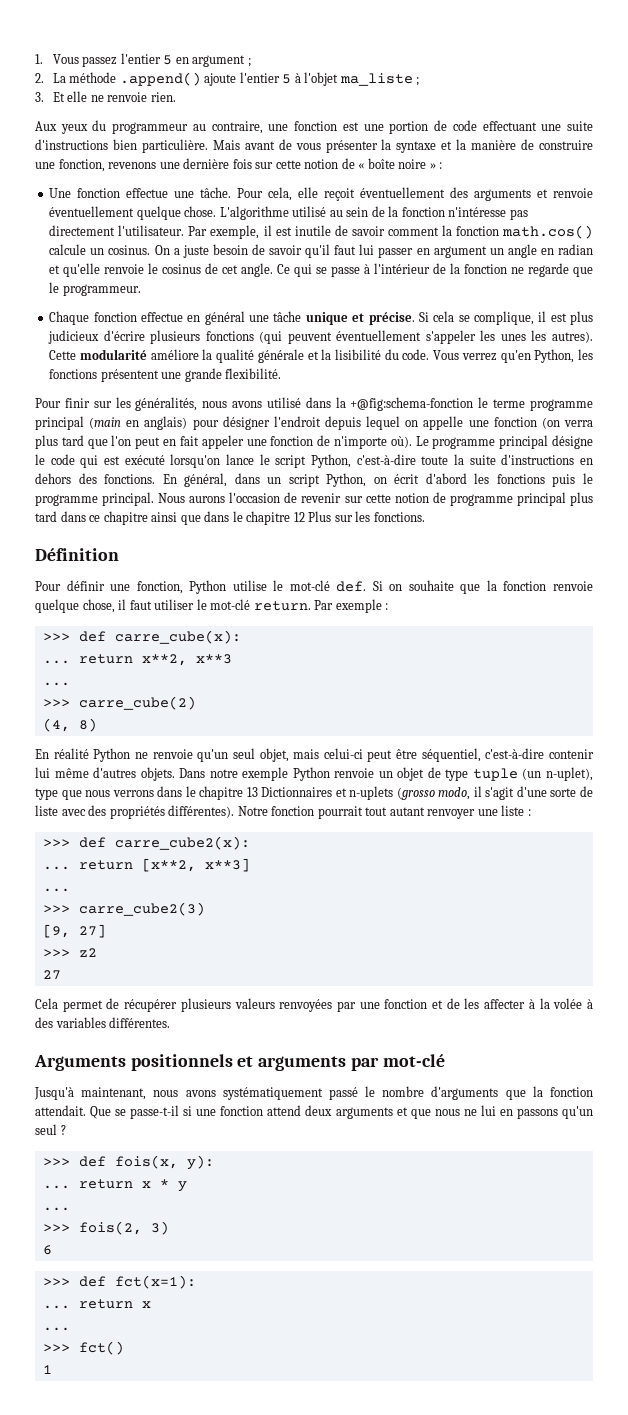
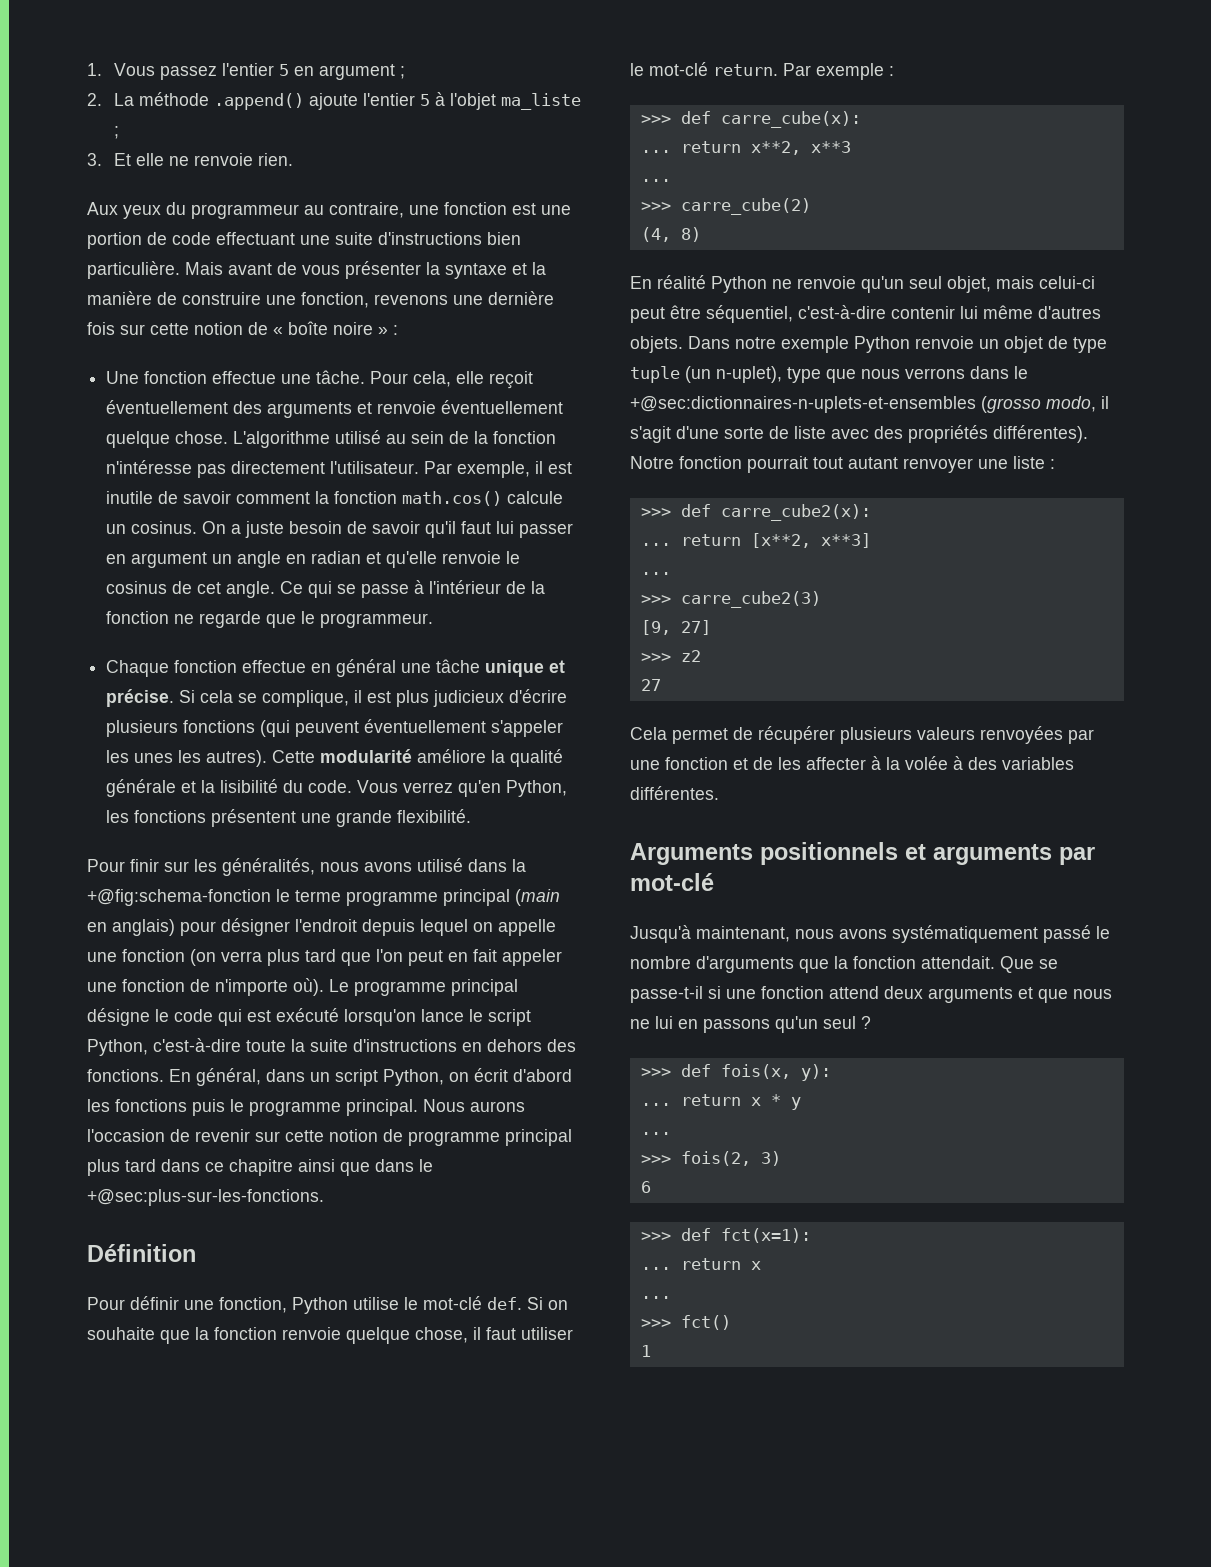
- Nous aurons l'occasion de revenir sur cette notion de programme principal plus tard dans ce chapitre ainsi que dans le chapitre 12 Plus sur les fonctions.
+ Nous aurons l'occasion de revenir sur cette notion de programme principal plus tard dans ce chapitre ainsi que dans le +@sec:plus-sur-les-fonctions.
- Dans notre exemple Python renvoie un objet de type tuple (un n-uplet), type que nous verrons dans le chapitre 13 Dictionnaires et n-uplets (grosso modo, il s'agit d'une sorte de liste avec des propriétés différentes).
+ Dans notre exemple Python renvoie un objet de type tuple (un n-uplet), type que nous verrons dans le +@sec:dictionnaires-n-uplets-et-ensembles (grosso modo, il s'agit d'une sorte de liste avec des propriétés différentes).

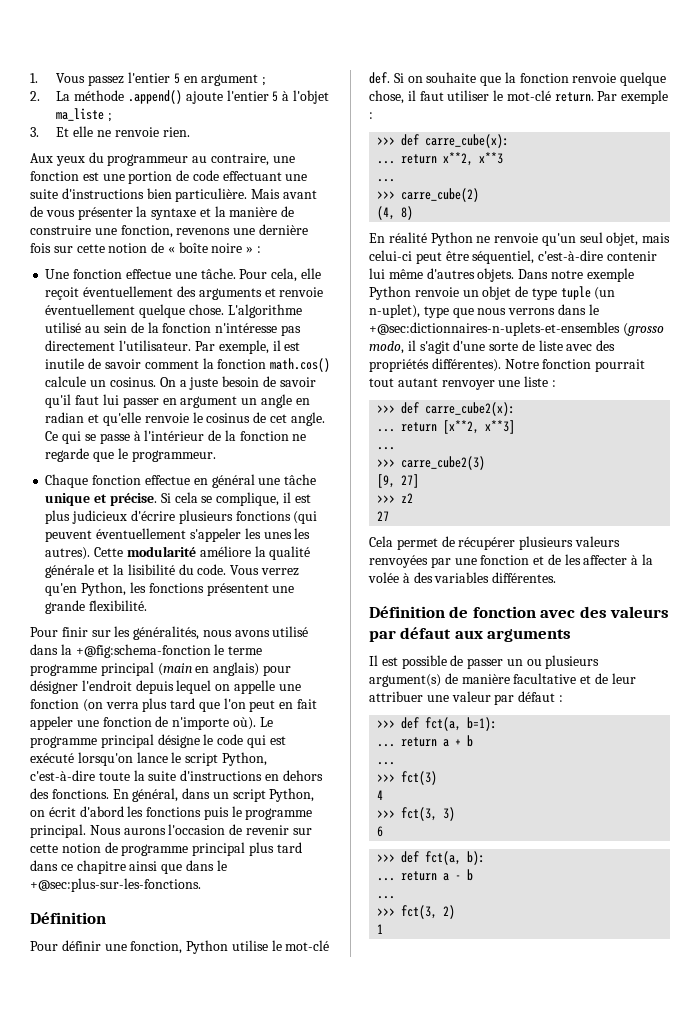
- Arguments positionnels et arguments par mot-clé
- Jusqu'à maintenant, nous avons systématiquement passé le nombre d'arguments que la fonction attendait. Que se passe-t-il si une fonction attend deux arguments et que nous ne lui en passons qu'un seul ?
- >>> def fois(x, y):
- ... return x * y
+ Définition de fonction avec des valeurs par défaut aux arguments
+ Il est possible de passer un ou plusieurs argument(s) de manière facultative et de leur attribuer une valeur par défaut :
+ >>> def fct(a, b=1):
+ ... return a + b
  ...
- >>> fois(2, 3)
+ >>> fct(3)
+ 4
+ >>> fct(3, 3)
- >>> def fct(x=1):
- ... return x
+ >>> def fct(a, b):
+ ... return a - b
  ...
- >>> fct()
+ >>> fct(3, 2)

